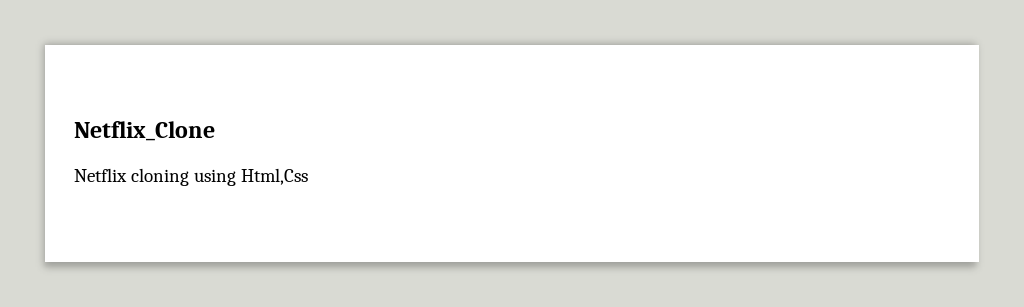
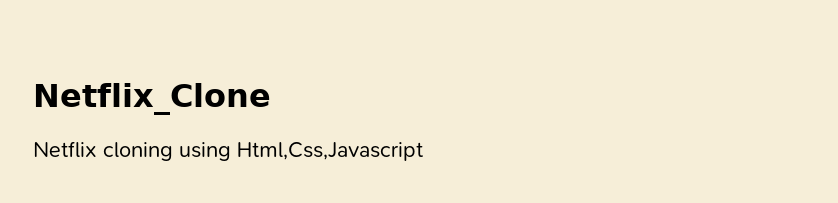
- Netflix cloning using Html,Css
+ Netflix cloning using Html,Css,Javascript

